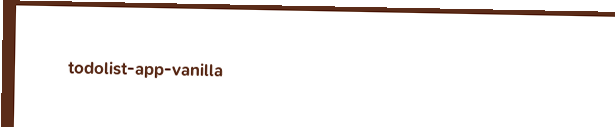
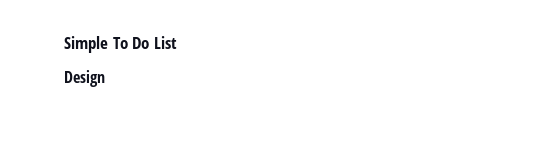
- todolist-app-vanilla
+ Simple To Do List
+ Design

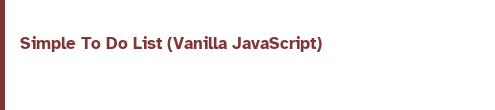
- Simple To Do List
- Design
+ Simple To Do List (Vanilla JavaScript)

